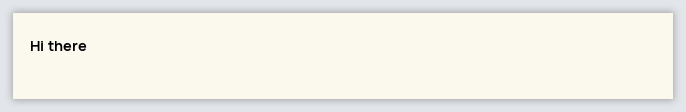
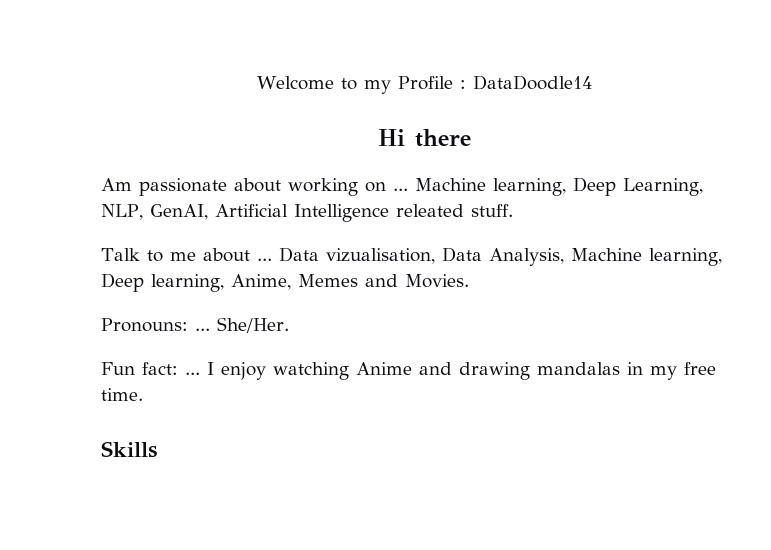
+ Welcome to my Profile : DataDoodle14
  Hi there
+ Am passionate about working on ... Machine learning, Deep Learning, NLP, GenAI, Artificial Intelligence releated stuff.
+ Talk to me about ... Data vizualisation, Data Analysis, Machine learning, Deep learning, Anime, Memes and Movies.
+ Pronouns: ... She/Her.
+ Fun fact: ... I enjoy watching Anime and drawing mandalas in my free time.
+ Skills

